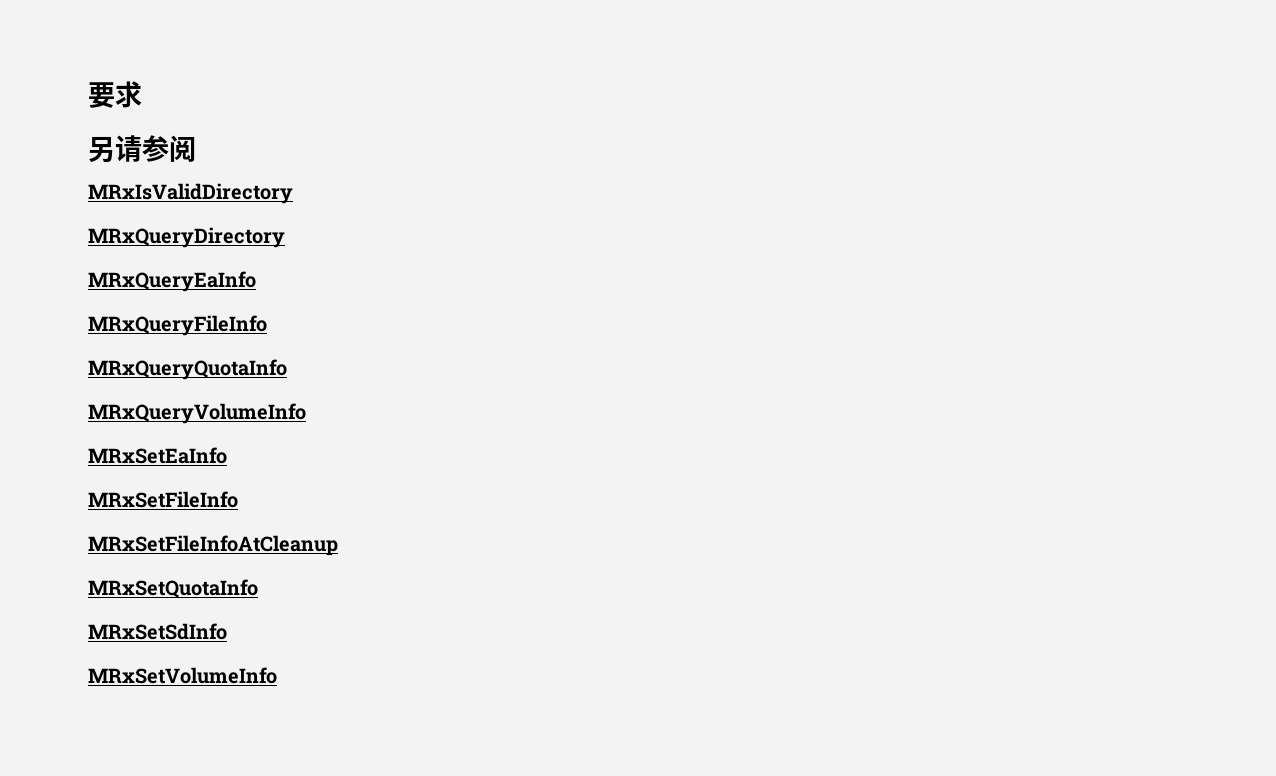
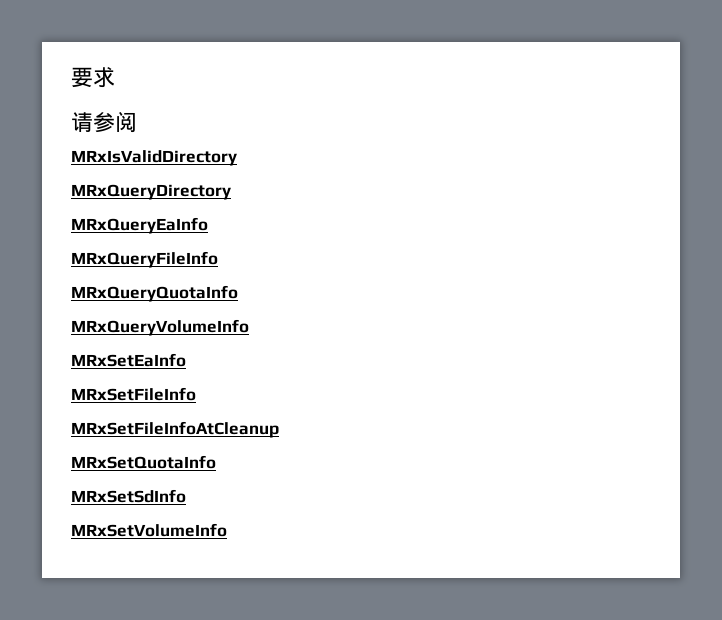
- 另请参阅
+ 请参阅

